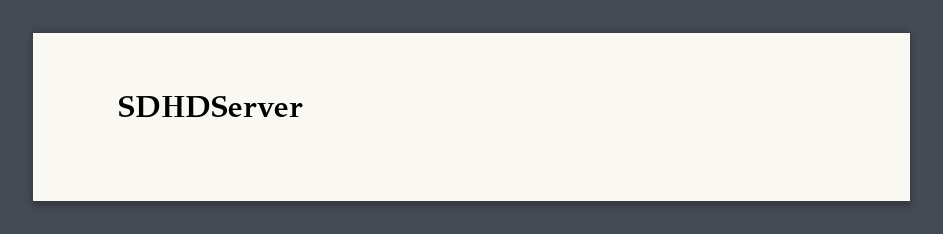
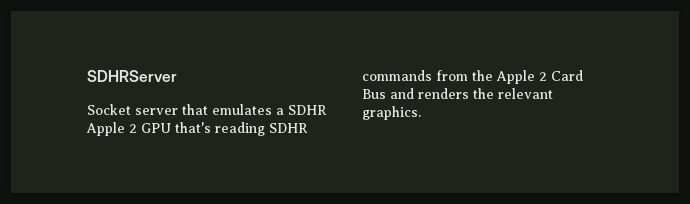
- SDHDServer
+ SDHRServer
+ Socket server that emulates a SDHR Apple 2 GPU that's reading SDHR commands from the Apple 2 Card Bus and renders the relevant graphics.

